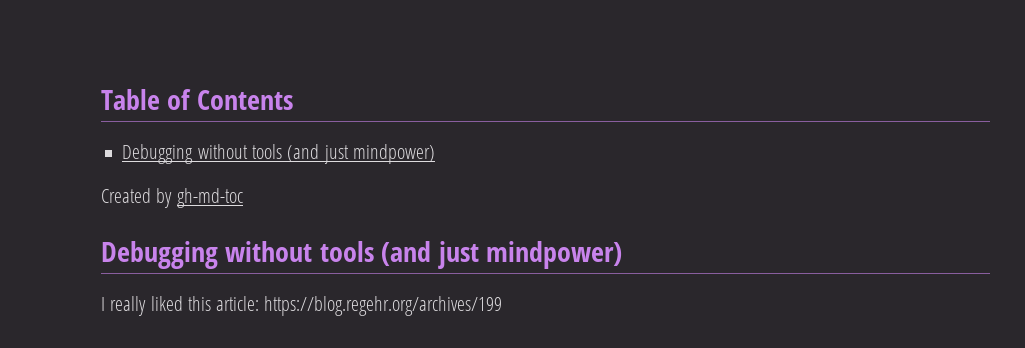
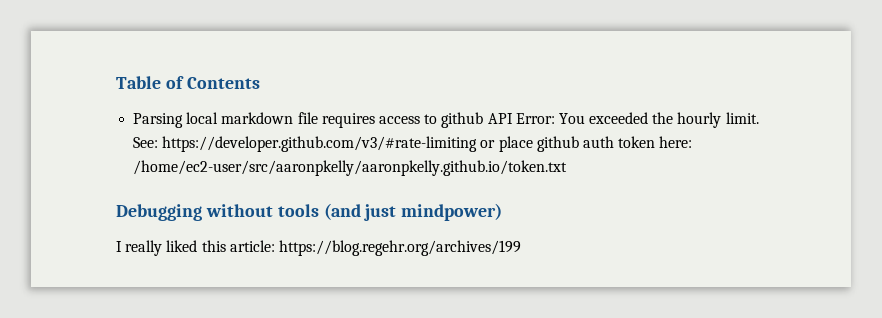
  Table of Contents
- Debugging without tools (and just mindpower)
- Created by gh-md-toc
+ Parsing local markdown file requires access to github API Error: You exceeded the hourly limit. See: https://developer.github.com/v3/#rate-limiting or place github auth token here: /home/ec2-user/src/aaronpkelly/aaronpkelly.github.io/token.txt

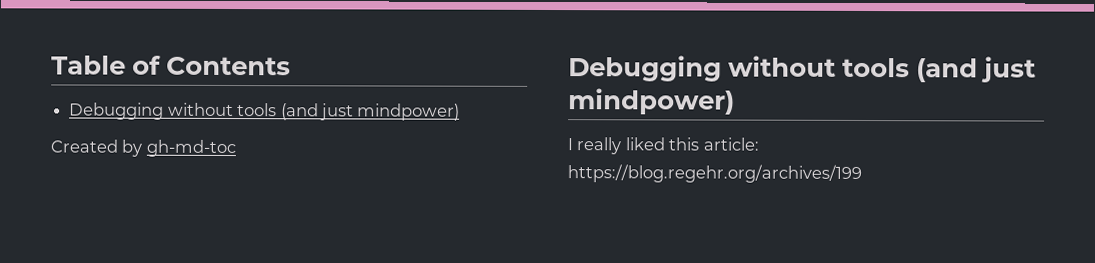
  Table of Contents
- Parsing local markdown file requires access to github API Error: You exceeded the hourly limit. See: https://developer.github.com/v3/#rate-limiting or place github auth token here: /home/ec2-user/src/aaronpkelly/aaronpkelly.github.io/token.txt
+ Debugging without tools (and just mindpower)
+ Created by gh-md-toc

